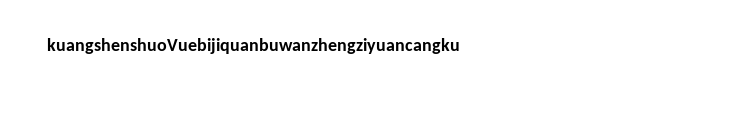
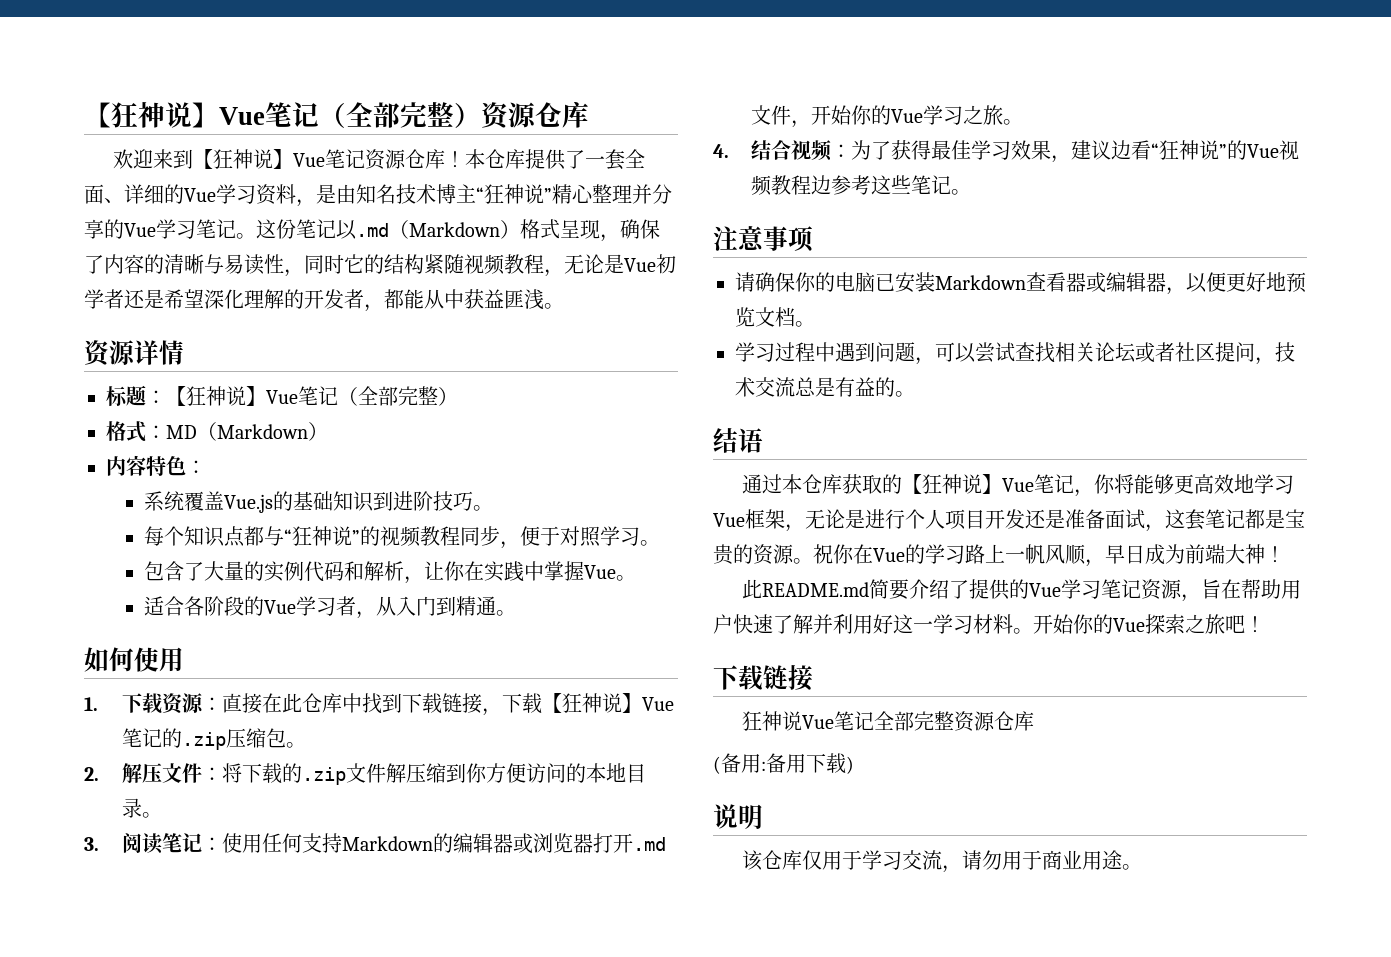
- kuangshenshuoVuebijiquanbuwanzhengziyuancangku
+ 【狂神说】Vue笔记（全部完整）资源仓库
+ 欢迎来到【狂神说】Vue笔记资源仓库！本仓库提供了一套全面、详细的Vue学习资料，是由知名技术博主“狂神说”精心整理并分享的Vue学习笔记。这份笔记以.md（Markdown）格式呈现，确保了内容的清晰与易读性，同时它的结构紧随视频教程，无论是Vue初学者还是希望深化理解的开发者，都能从中获益匪浅。
+ 资源详情
+ 标题：【狂神说】Vue笔记（全部完整）
+ 格式：MD（Markdown）
+ 内容特色：
+ 系统覆盖Vue.js的基础知识到进阶技巧。
+ 每个知识点都与“狂神说”的视频教程同步，便于对照学习。
+ 包含了大量的实例代码和解析，让你在实践中掌握Vue。
+ 适合各阶段的Vue学习者，从入门到精通。
+ 如何使用
+ 1.下载资源：直接在此仓库中找到下载链接，下载【狂神说】Vue笔记的.zip压缩包。
+ 2.解压文件：将下载的.zip文件解压缩到你方便访问的本地目录。
+ 3.阅读笔记：使用任何支持Markdown的编辑器或浏览器打开.md文件，开始你的Vue学习之旅。
+ 4.结合视频：为了获得最佳学习效果，建议边看“狂神说”的Vue视频教程边参考这些笔记。
+ 注意事项
+ 请确保你的电脑已安装Markdown查看器或编辑器，以便更好地预览文档。
+ 学习过程中遇到问题，可以尝试查找相关论坛或者社区提问，技术交流总是有益的。
+ 结语
+ 通过本仓库获取的【狂神说】Vue笔记，你将能够更高效地学习Vue框架，无论是进行个人项目开发还是准备面试，这套笔记都是宝贵的资源。祝你在Vue的学习路上一帆风顺，早日成为前端大神！
+ 此README.md简要介绍了提供的Vue学习笔记资源，旨在帮助用户快速了解并利用好这一学习材料。开始你的Vue探索之旅吧！
+ 下载链接
+ 狂神说Vue笔记全部完整资源仓库
+ (备用:备用下载)
+ 说明
+ 该仓库仅用于学习交流，请勿用于商业用途。

